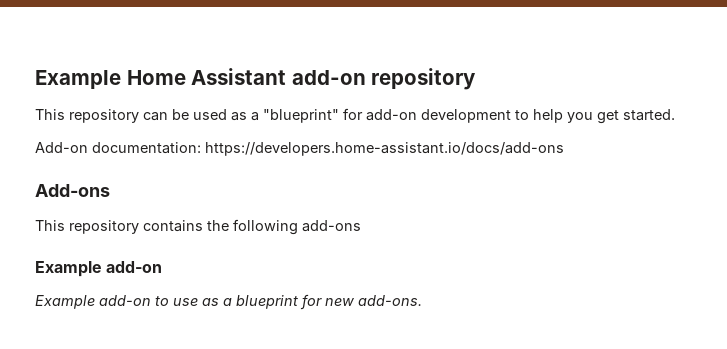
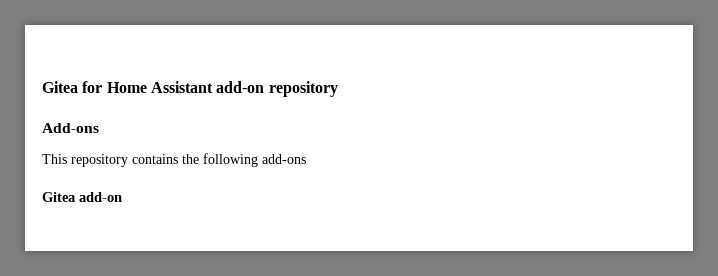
- Example Home Assistant add-on repository
+ Gitea for Home Assistant add-on repository
- This repository can be used as a "blueprint" for add-on development to help you get started.
- Add-on documentation: https://developers.home-assistant.io/docs/add-ons
  This repository contains the following add-ons
- Example add-on
- Example add-on to use as a blueprint for new add-ons.
+ Gitea add-on

